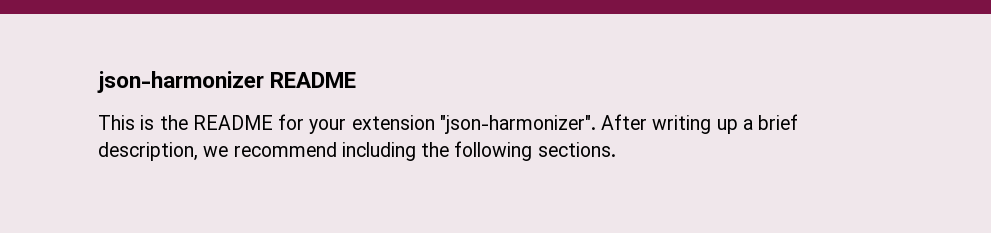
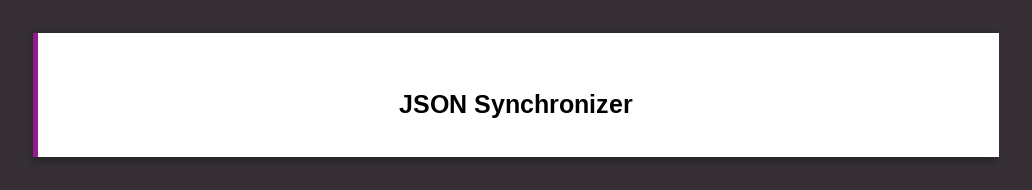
- json-harmonizer README
- This is the README for your extension "json-harmonizer". After writing up a brief description, we recommend including the following sections.
+ JSON Synchronizer

